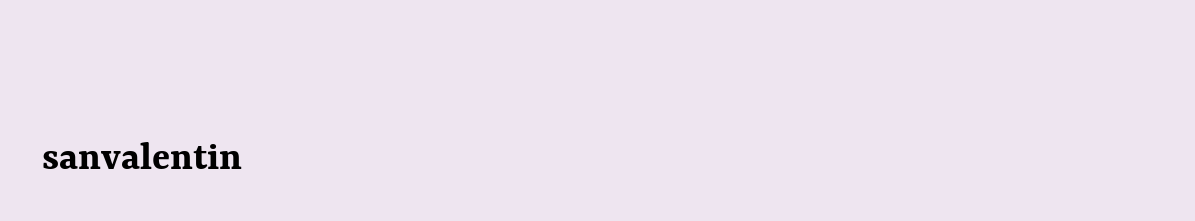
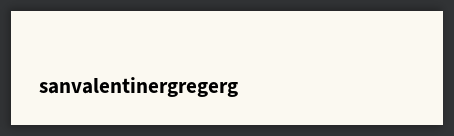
- sanvalentin
+ sanvalentinergregerg

